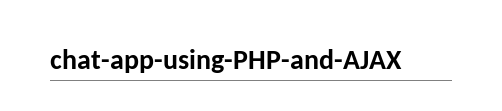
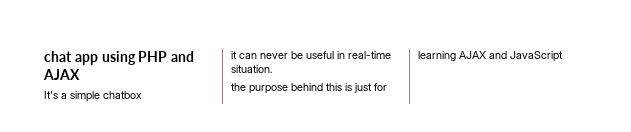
- chat-app-using-PHP-and-AJAX
+ chat app using PHP and AJAX
+ It's a simple chatbox
+ it can never be useful in real-time situation.
+ the purpose behind this is just for learning AJAX and JavaScript

